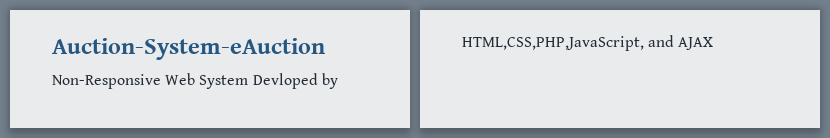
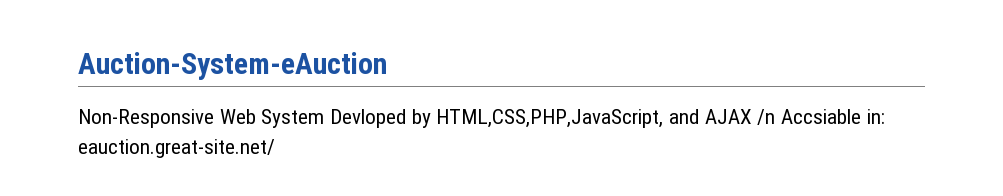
- Non-Responsive Web System Devloped by HTML,CSS,PHP,JavaScript, and AJAX
+ Non-Responsive Web System Devloped by HTML,CSS,PHP,JavaScript, and AJAX /n Accsiable in: eauction.great-site.net/

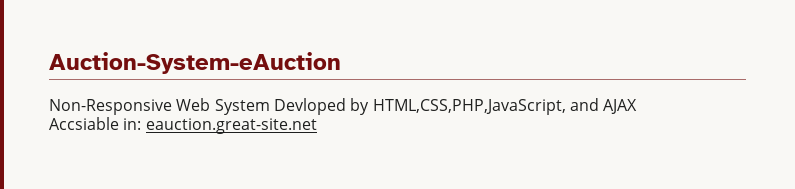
- Non-Responsive Web System Devloped by HTML,CSS,PHP,JavaScript, and AJAX /n Accsiable in: eauction.great-site.net/
+ Non-Responsive Web System Devloped by HTML,CSS,PHP,JavaScript, and AJAX
+ Accsiable in: eauction.great-site.net

